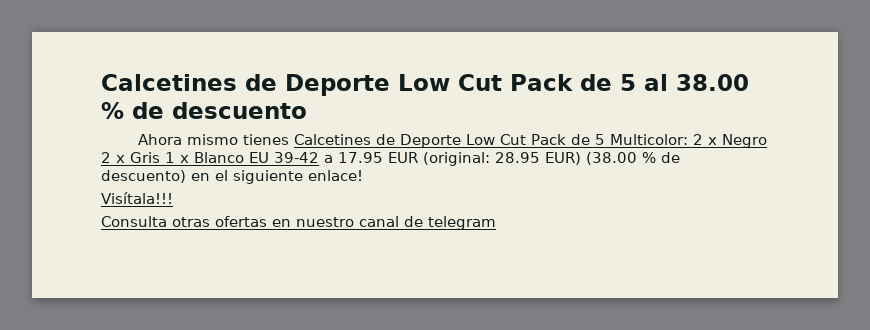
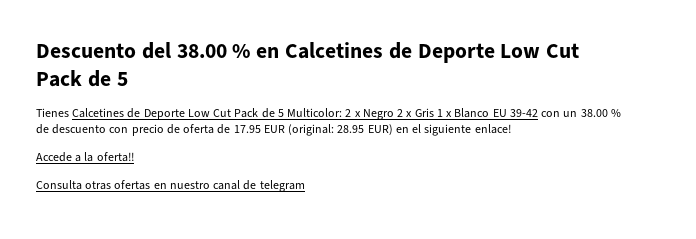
- Calcetines de Deporte Low Cut Pack de 5 al 38.00 % de descuento
- Ahora mismo tienes Calcetines de Deporte Low Cut Pack de 5 Multicolor: 2 x Negro 2 x Gris 1 x Blanco EU 39-42 a 17.95 EUR (original: 28.95 EUR) (38.00 % de descuento) en el siguiente enlace!
+ Descuento del 38.00 % en Calcetines de Deporte Low Cut Pack de 5
+ Tienes Calcetines de Deporte Low Cut Pack de 5 Multicolor: 2 x Negro 2 x Gris 1 x Blanco EU 39-42 con un 38.00 % de descuento con precio de oferta de 17.95 EUR (original: 28.95 EUR) en el siguiente enlace!
- Visítala!!!
+ Accede a la oferta!!

